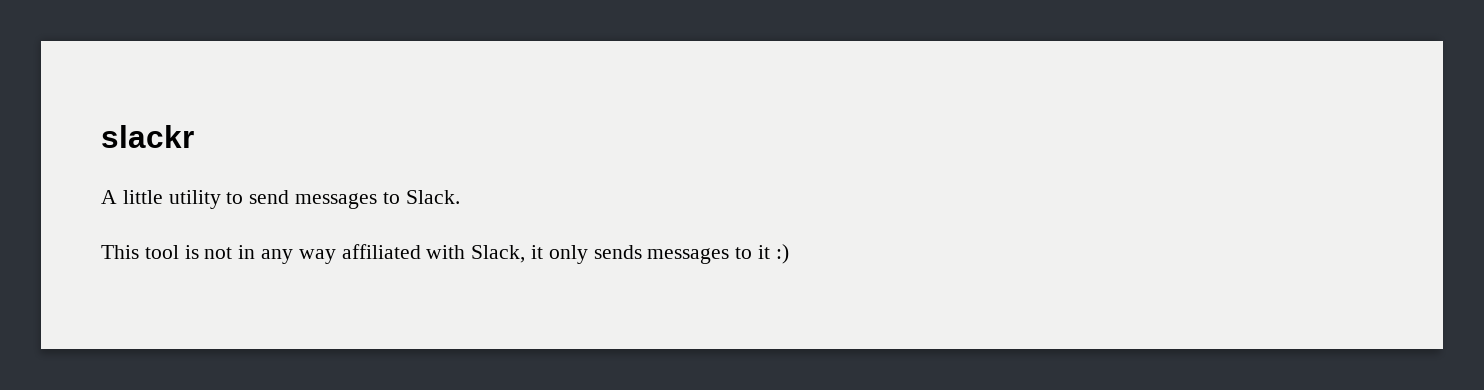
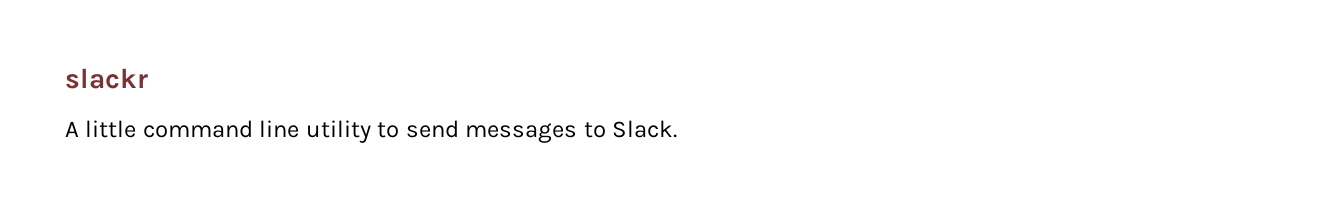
- A little utility to send messages to Slack.
+ A little command line utility to send messages to Slack.
- This tool is not in any way affiliated with Slack, it only sends messages to it :)

